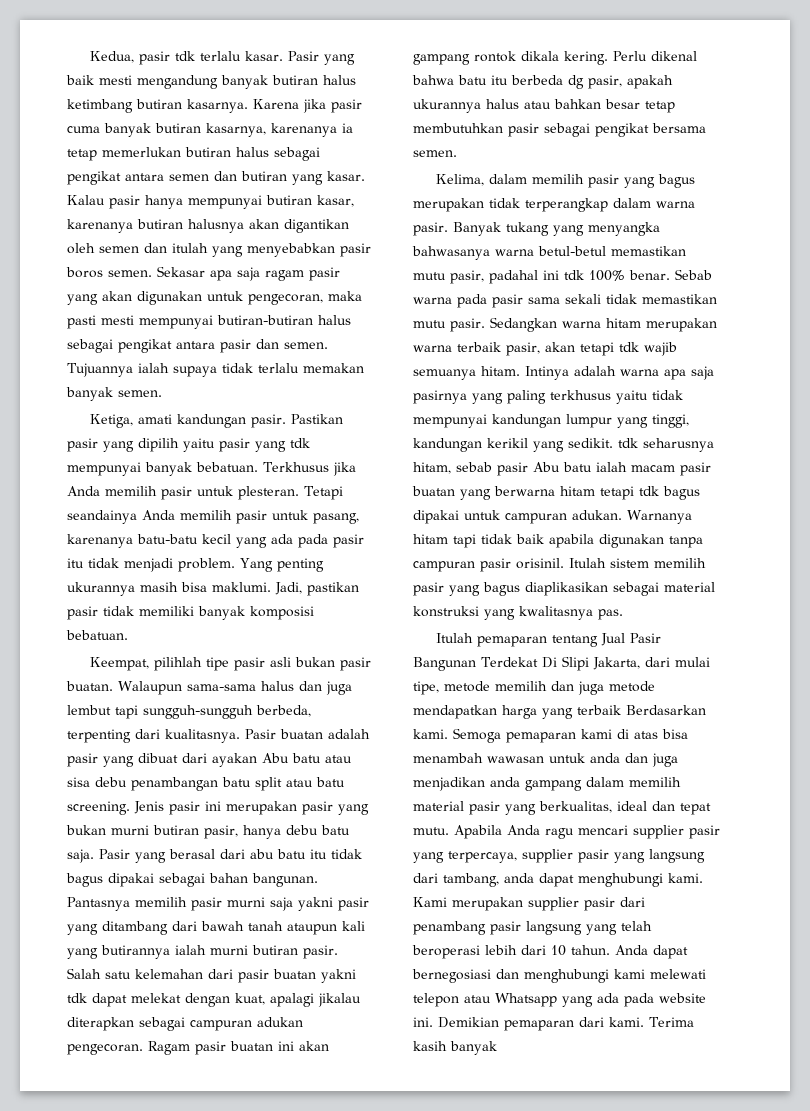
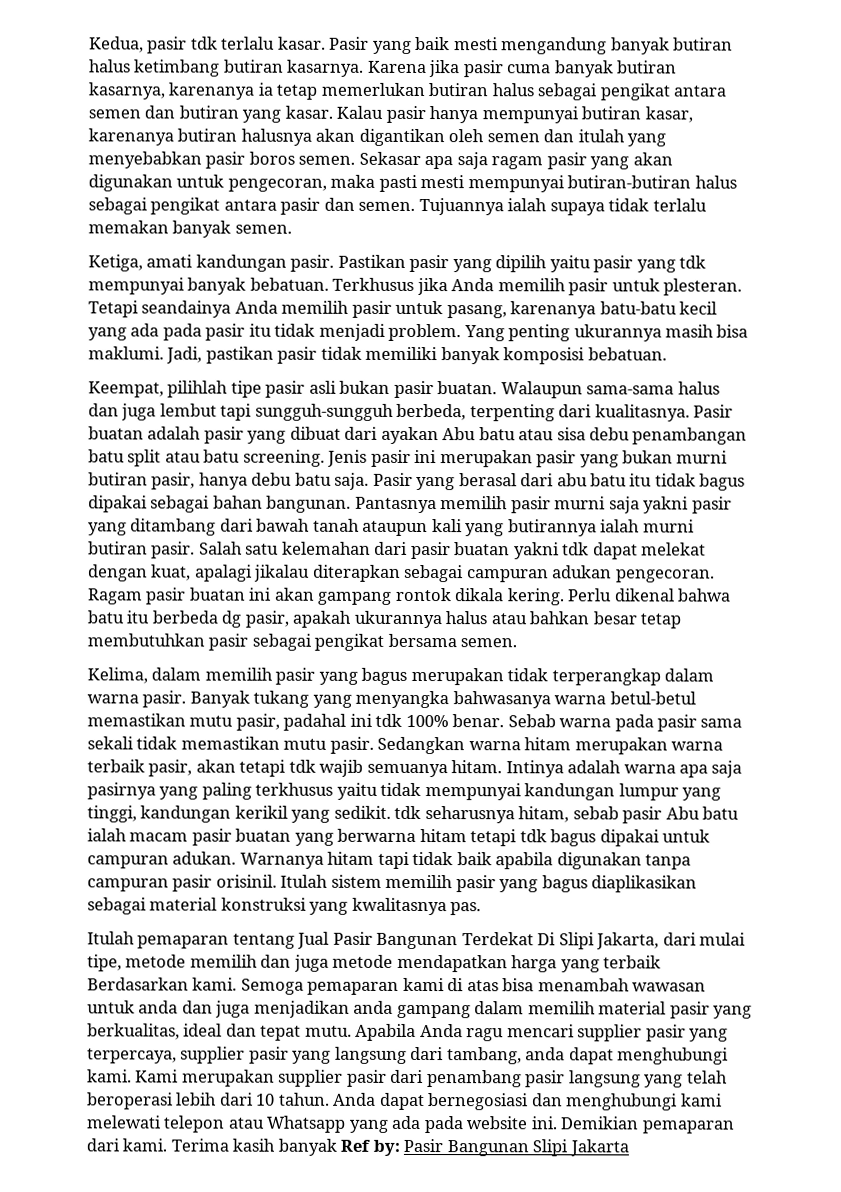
- Terima kasih banyak
+ Terima kasih banyak Ref by: Pasir Bangunan Slipi Jakarta

